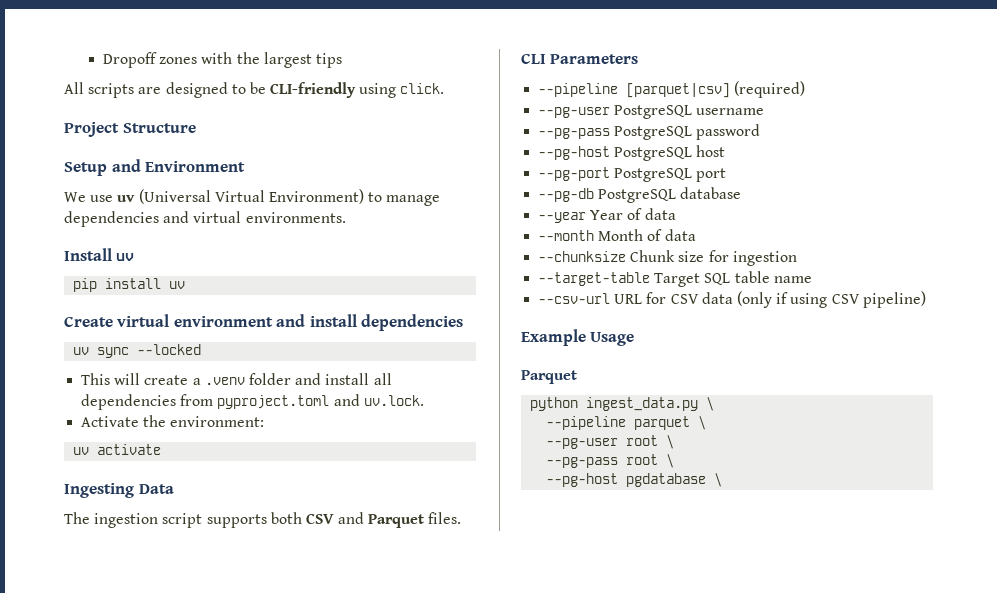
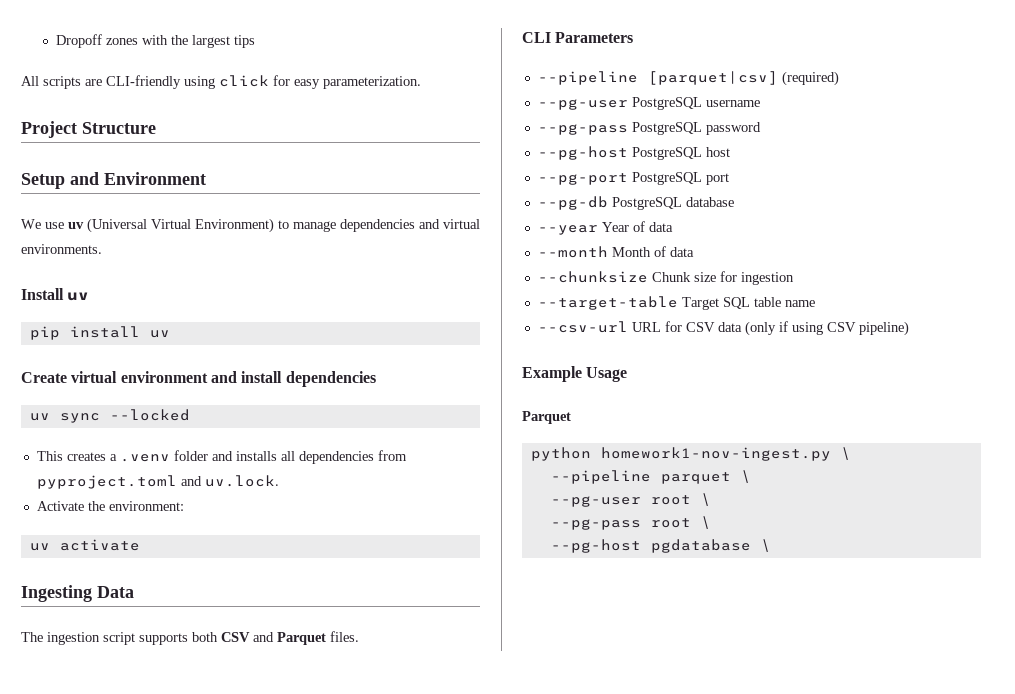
- All scripts are designed to be CLI-friendly using click.
+ All scripts are CLI-friendly using click for easy parameterization.
- This will create a .venv folder and install all dependencies from pyproject.toml and uv.lock.
+ This creates a .venv folder and installs all dependencies from pyproject.toml and uv.lock.
- python ingest_data.py \
+ python homework1-nov-ingest.py \

